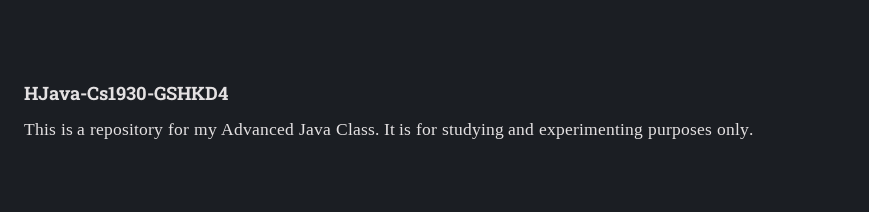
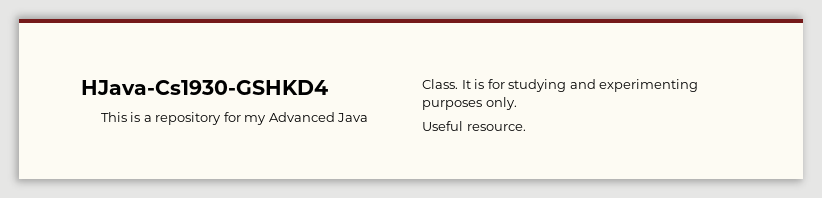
+ Useful resource.

